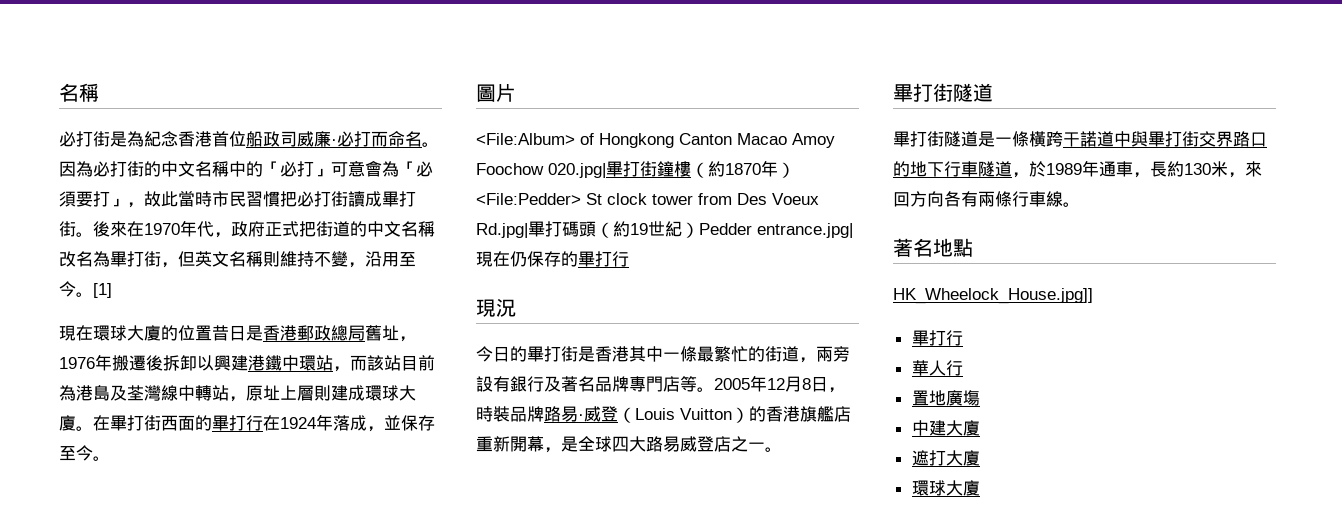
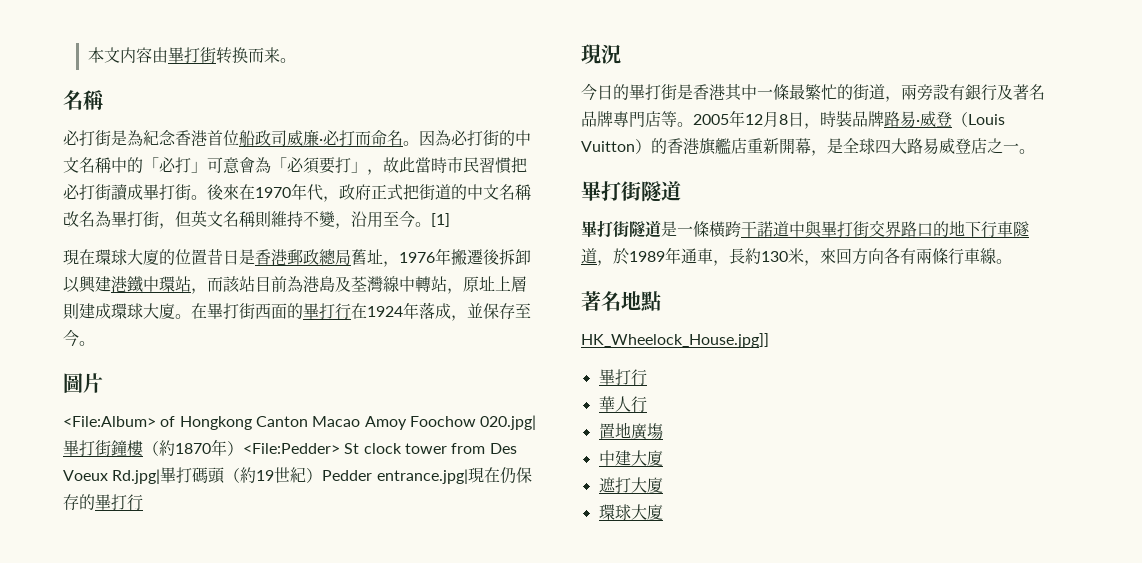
+ 本文内容由畢打街转换而来。

